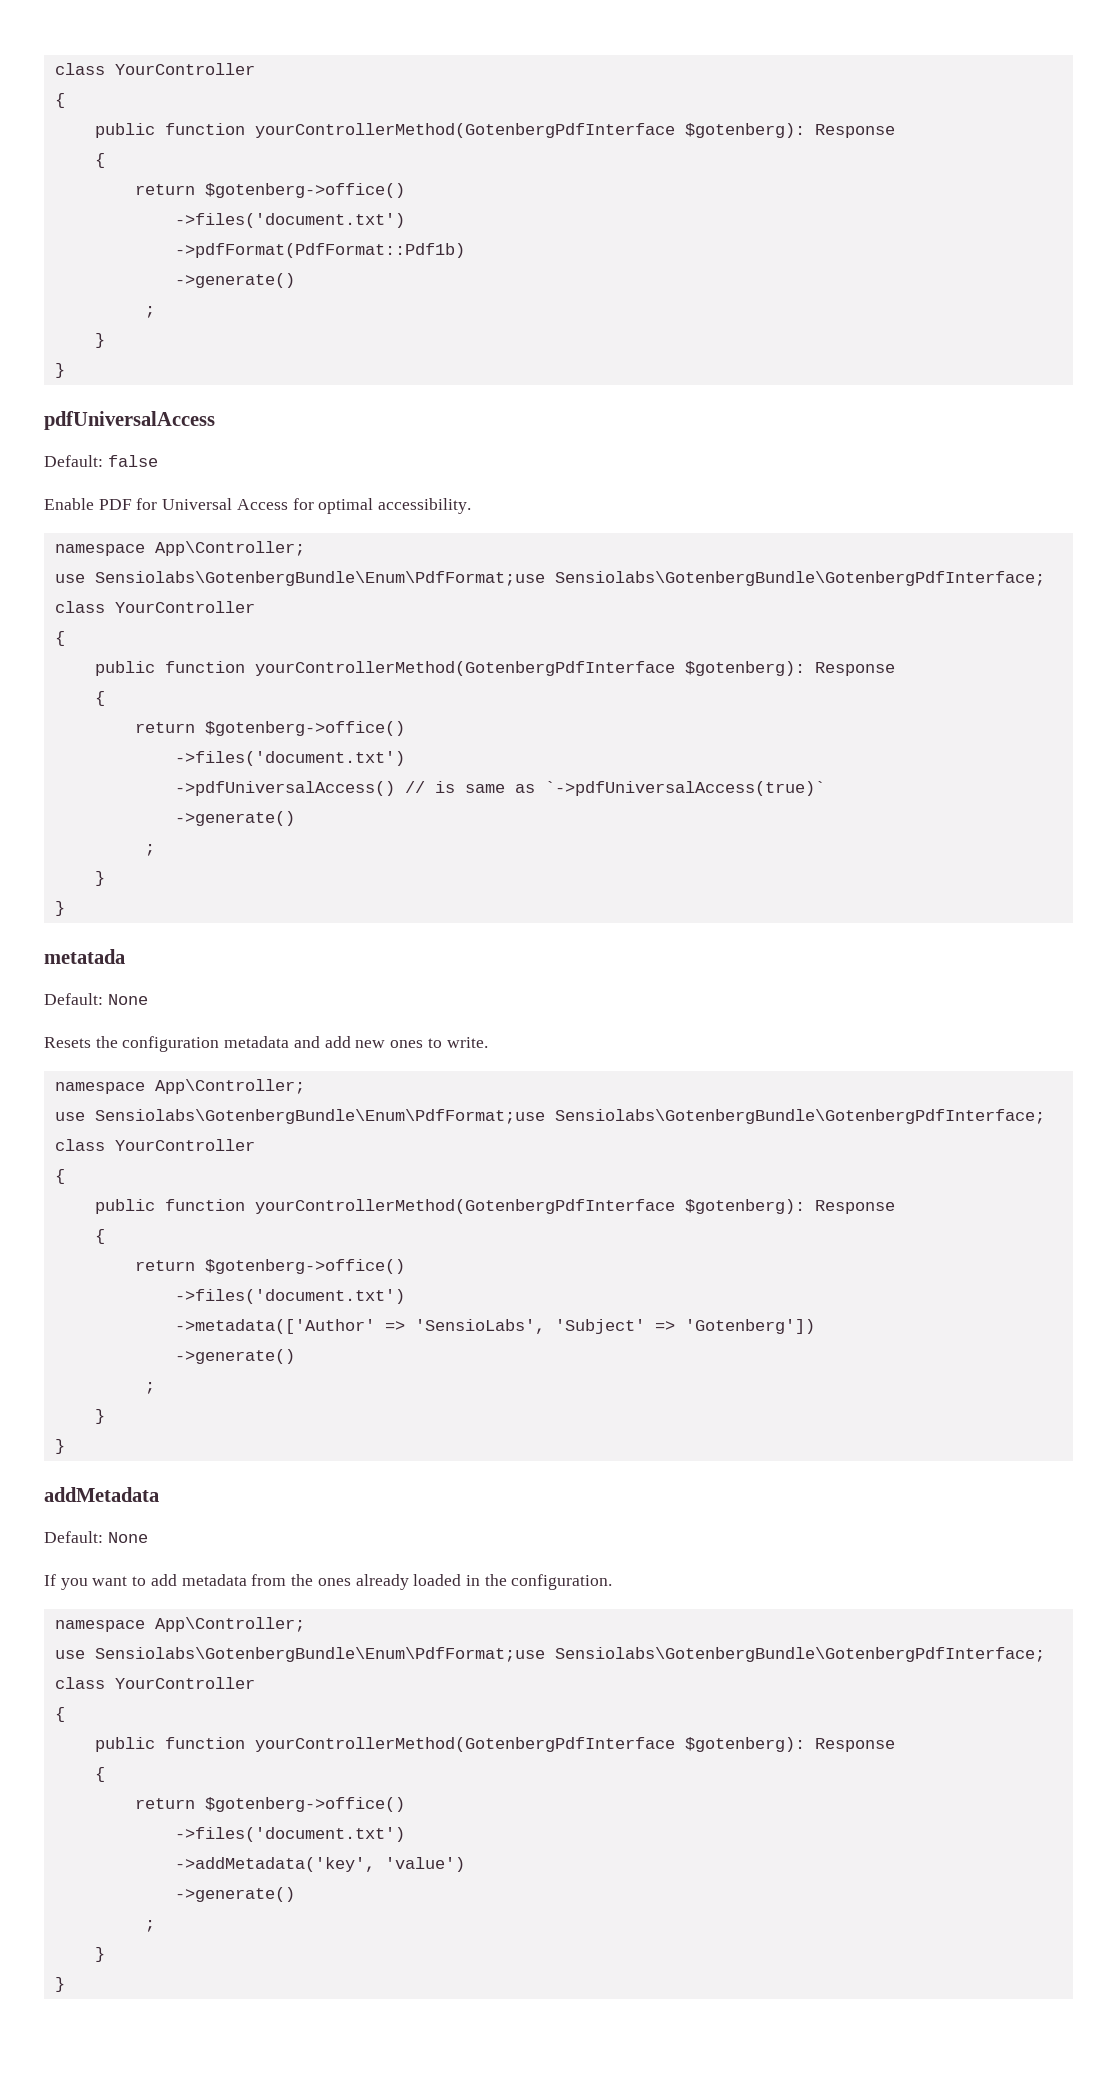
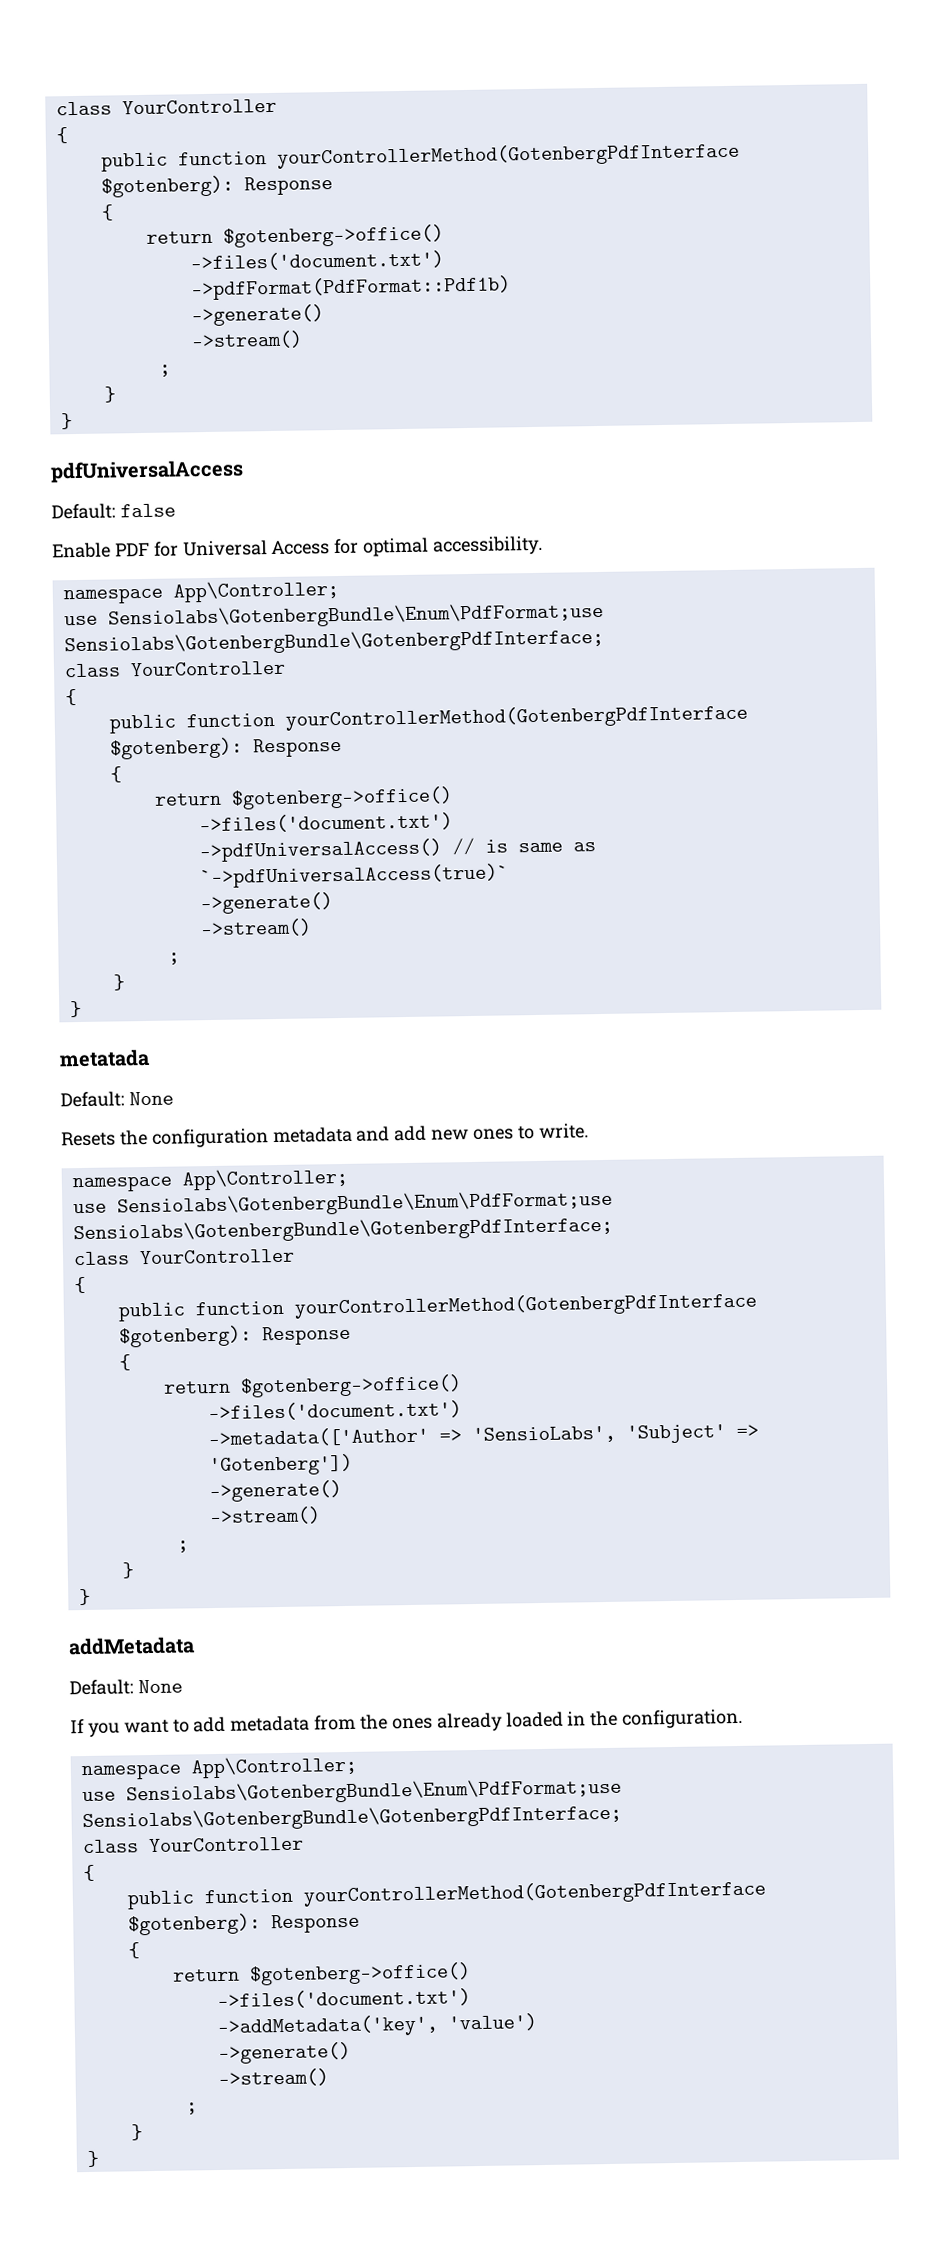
  ->pdfFormat(PdfFormat::Pdf1b)
  ->generate()
+ ->stream()
  ->pdfUniversalAccess() // is same as `->pdfUniversalAccess(true)`
  ->generate()
+ ->stream()
  ->metadata(['Author' => 'SensioLabs', 'Subject' => 'Gotenberg'])
  ->generate()
+ ->stream()
  ->addMetadata('key', 'value')
  ->generate()
+ ->stream()

